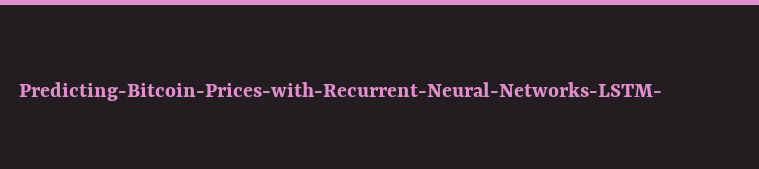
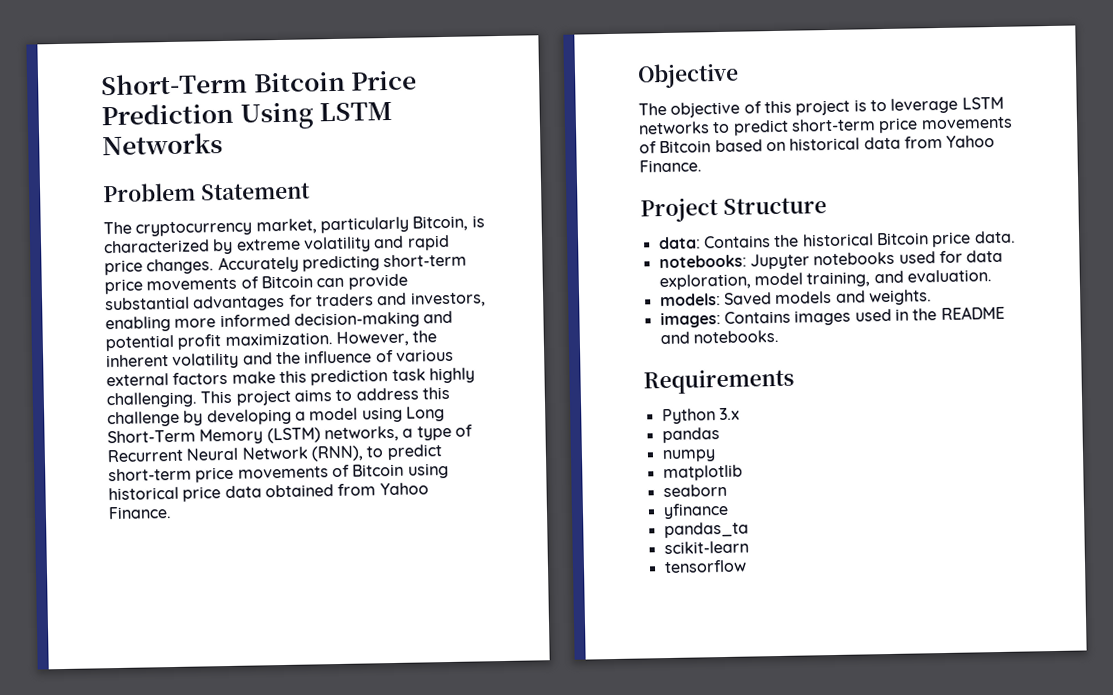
- Predicting-Bitcoin-Prices-with-Recurrent-Neural-Networks-LSTM-
+ Short-Term Bitcoin Price Prediction Using LSTM Networks
+ Problem Statement
+ The cryptocurrency market, particularly Bitcoin, is characterized by extreme volatility and rapid price changes. Accurately predicting short-term price movements of Bitcoin can provide substantial advantages for traders and investors, enabling more informed decision-making and potential profit maximization. However, the inherent volatility and the influence of various external factors make this prediction task highly challenging. This project aims to address this challenge by developing a model using Long Short-Term Memory (LSTM) networks, a type of Recurrent Neural Network (RNN), to predict short-term price movements of Bitcoin using historical price data obtained from Yahoo Finance.
+ Objective
+ The objective of this project is to leverage LSTM networks to predict short-term price movements of Bitcoin based on historical data from Yahoo Finance.
+ Project Structure
+ data: Contains the historical Bitcoin price data.
+ notebooks: Jupyter notebooks used for data exploration, model training, and evaluation.
+ models: Saved models and weights.
+ images: Contains images used in the README and notebooks.
+ Requirements
+ Python 3.x
+ pandas
+ numpy
+ matplotlib
+ seaborn
+ yfinance
+ pandas_ta
+ scikit-learn
+ tensorflow

